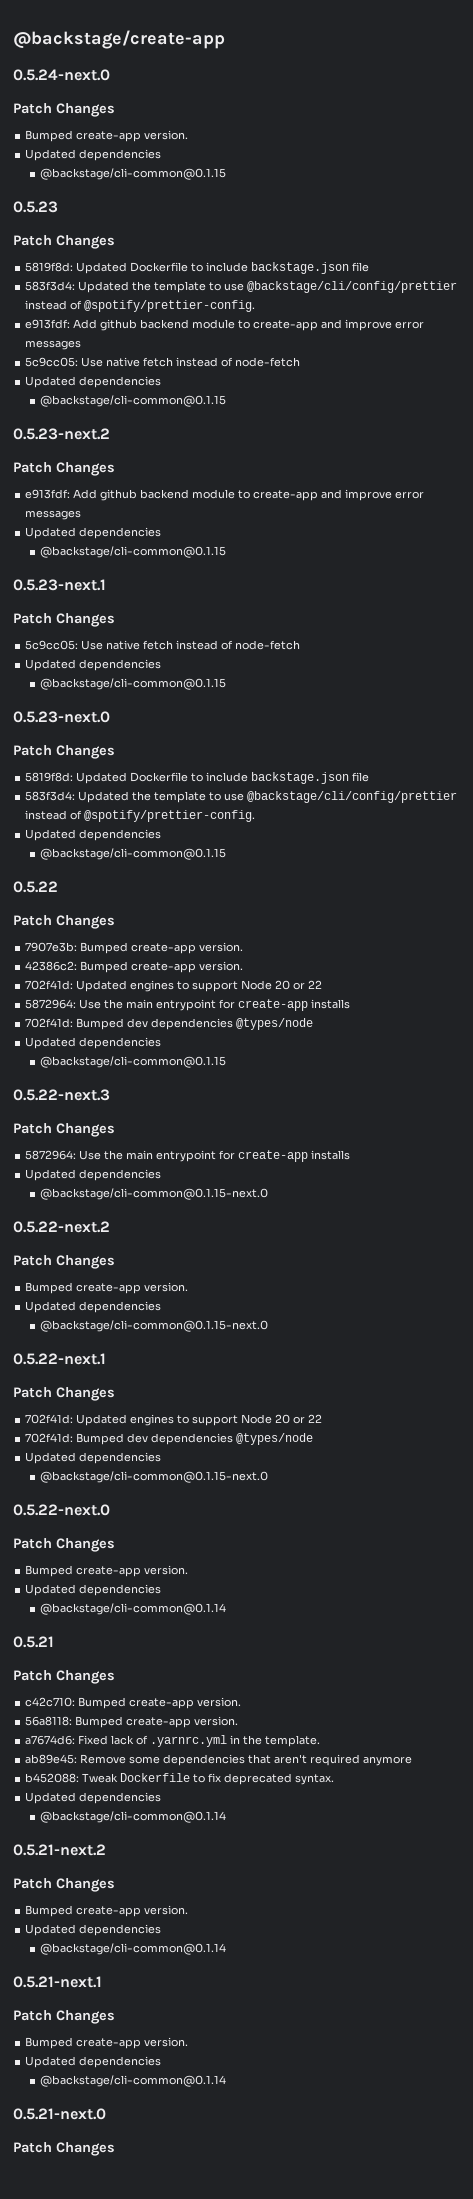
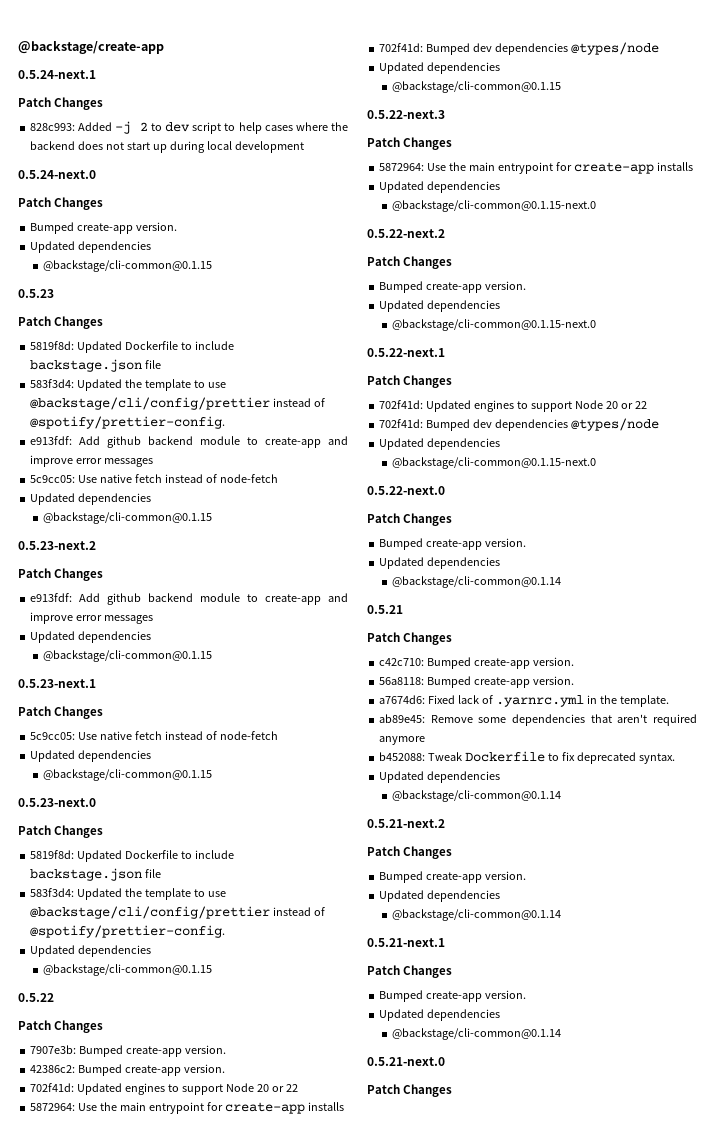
+ 0.5.24-next.1
+ Patch Changes
+ 828c993: Added -j 2 to dev script to help cases where the backend does not start up during local development

